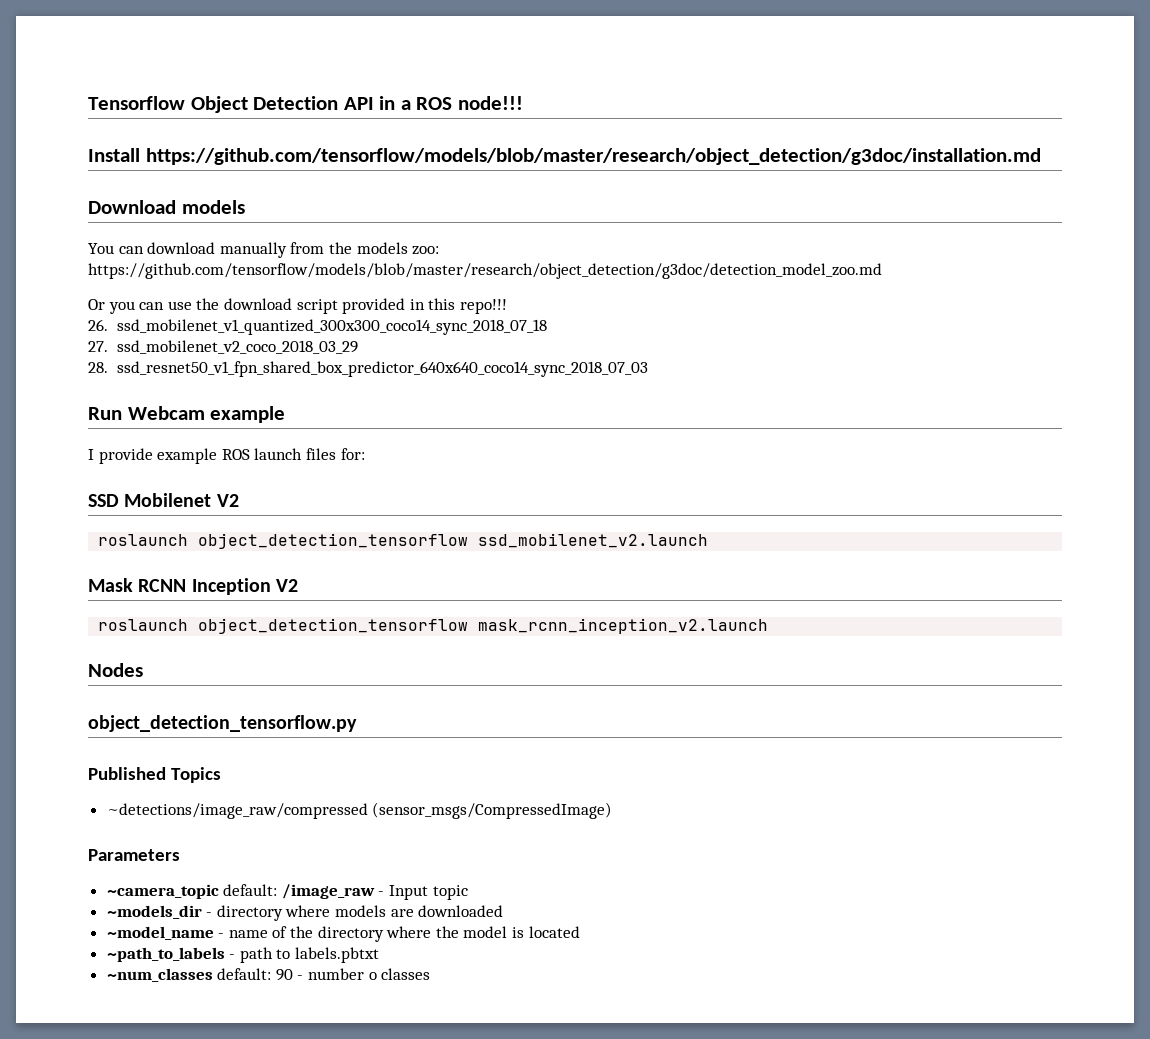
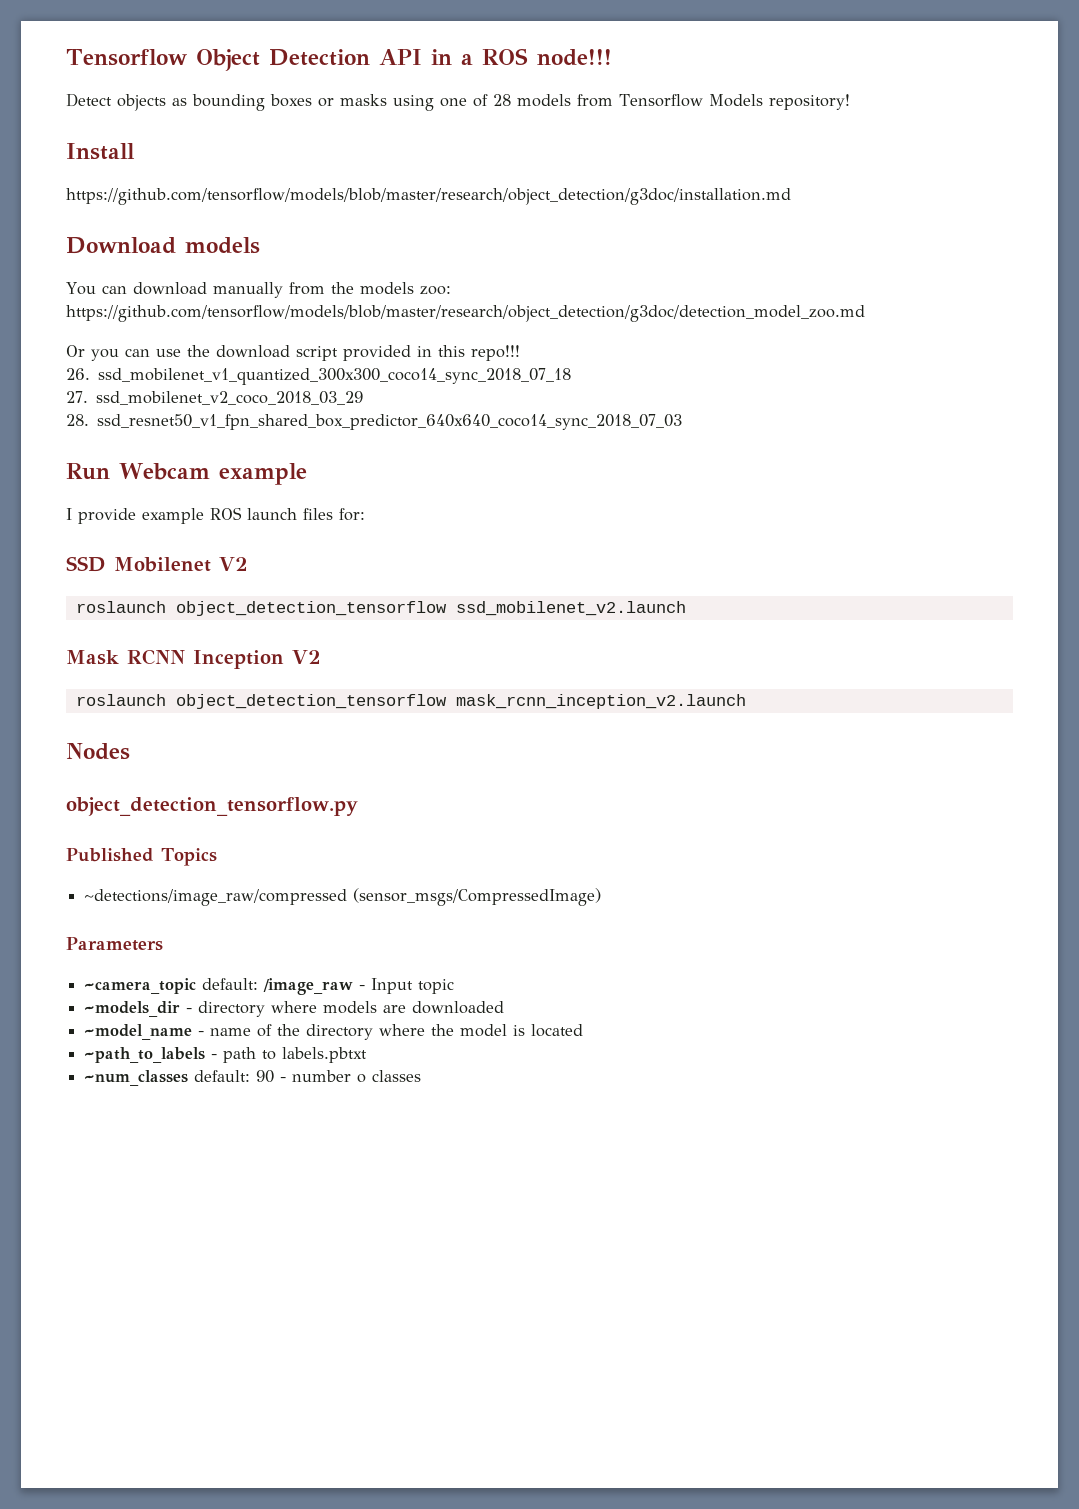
+ Detect objects as bounding boxes or masks using one of 28 models from Tensorflow Models repository!
- Install https://github.com/tensorflow/models/blob/master/research/object_detection/g3doc/installation.md
+ Install
+ https://github.com/tensorflow/models/blob/master/research/object_detection/g3doc/installation.md

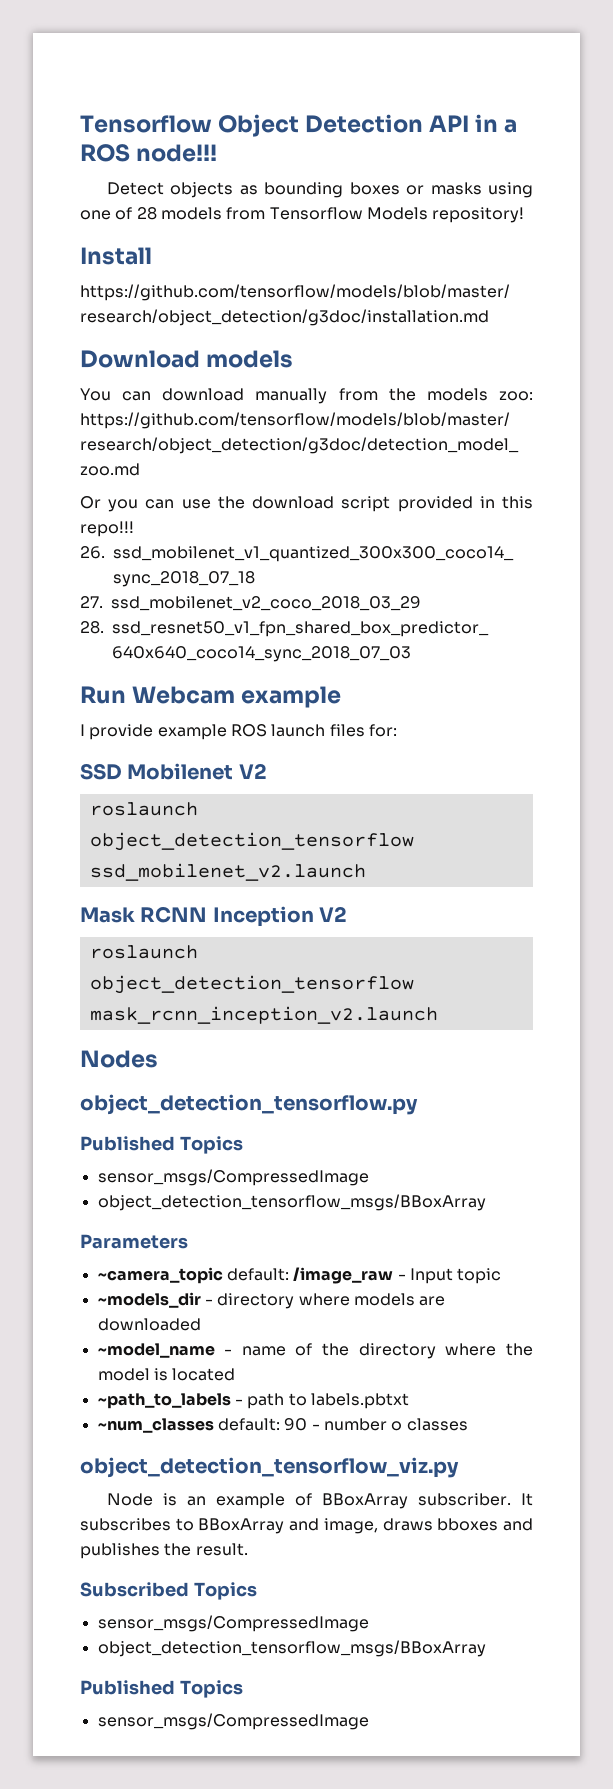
  object_detection_tensorflow.py
  Published Topics
- ~detections/image_raw/compressed (sensor_msgs/CompressedImage)
+ sensor_msgs/CompressedImage
+ object_detection_tensorflow_msgs/BBoxArray
+ object_detection_tensorflow_viz.py
+ Node is an example of BBoxArray subscriber. It subscribes to BBoxArray and image, draws bboxes and publishes the result.
+ Subscribed Topics
+ sensor_msgs/CompressedImage
+ object_detection_tensorflow_msgs/BBoxArray
+ Published Topics
+ sensor_msgs/CompressedImage

